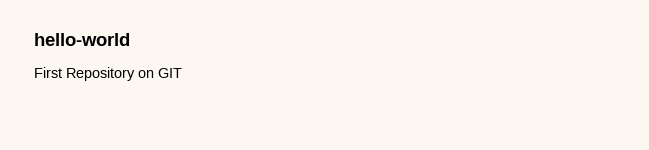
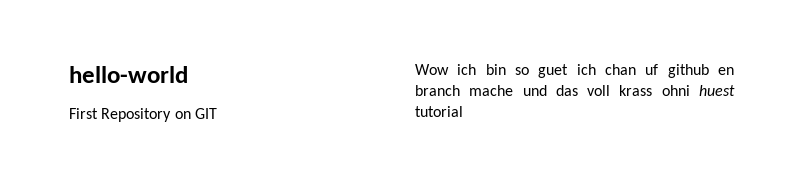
+ Wow ich bin so guet ich chan uf github en branch mache und das voll krass ohni huest tutorial

